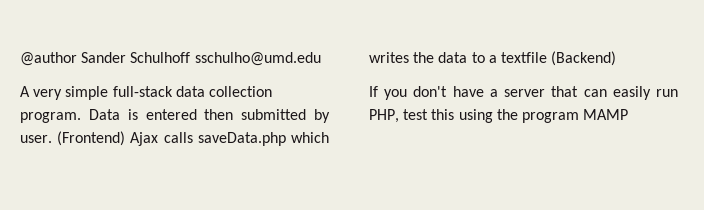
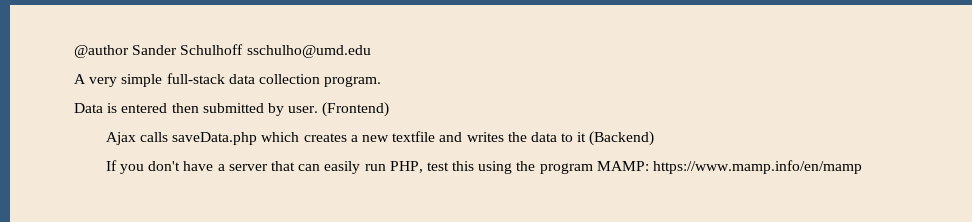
- A very simple full-stack data collection program. Data is entered then submitted by user.
+ A very simple full-stack data collection program.
+ Data is entered then submitted by user.
- (Frontend) Ajax calls saveData.php which writes the data to a textfile (Backend)
+ (Frontend)
+ Ajax calls saveData.php which creates a new textfile and writes the data to it (Backend)
- If you don't have a server that can easily run PHP, test this using the program MAMP
+ If you don't have a server that can easily run PHP, test this using the program MAMP: https://www.mamp.info/en/mamp

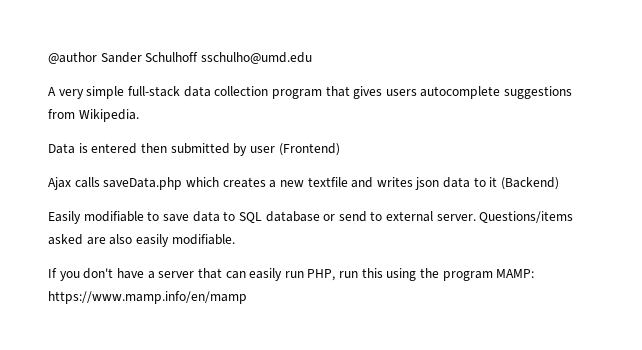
- A very simple full-stack data collection program.
+ A very simple full-stack data collection program that gives users autocomplete suggestions from Wikipedia.
- Data is entered then submitted by user. (Frontend)
+ Data is entered then submitted by user (Frontend)
- Ajax calls saveData.php which creates a new textfile and writes the data to it (Backend)
+ Ajax calls saveData.php which creates a new textfile and writes json data to it (Backend)
+ Easily modifiable to save data to SQL database or send to external server. Questions/items asked are also easily modifiable.
- If you don't have a server that can easily run PHP, test this using the program MAMP: https://www.mamp.info/en/mamp
+ If you don't have a server that can easily run PHP, run this using the program MAMP: https://www.mamp.info/en/mamp

